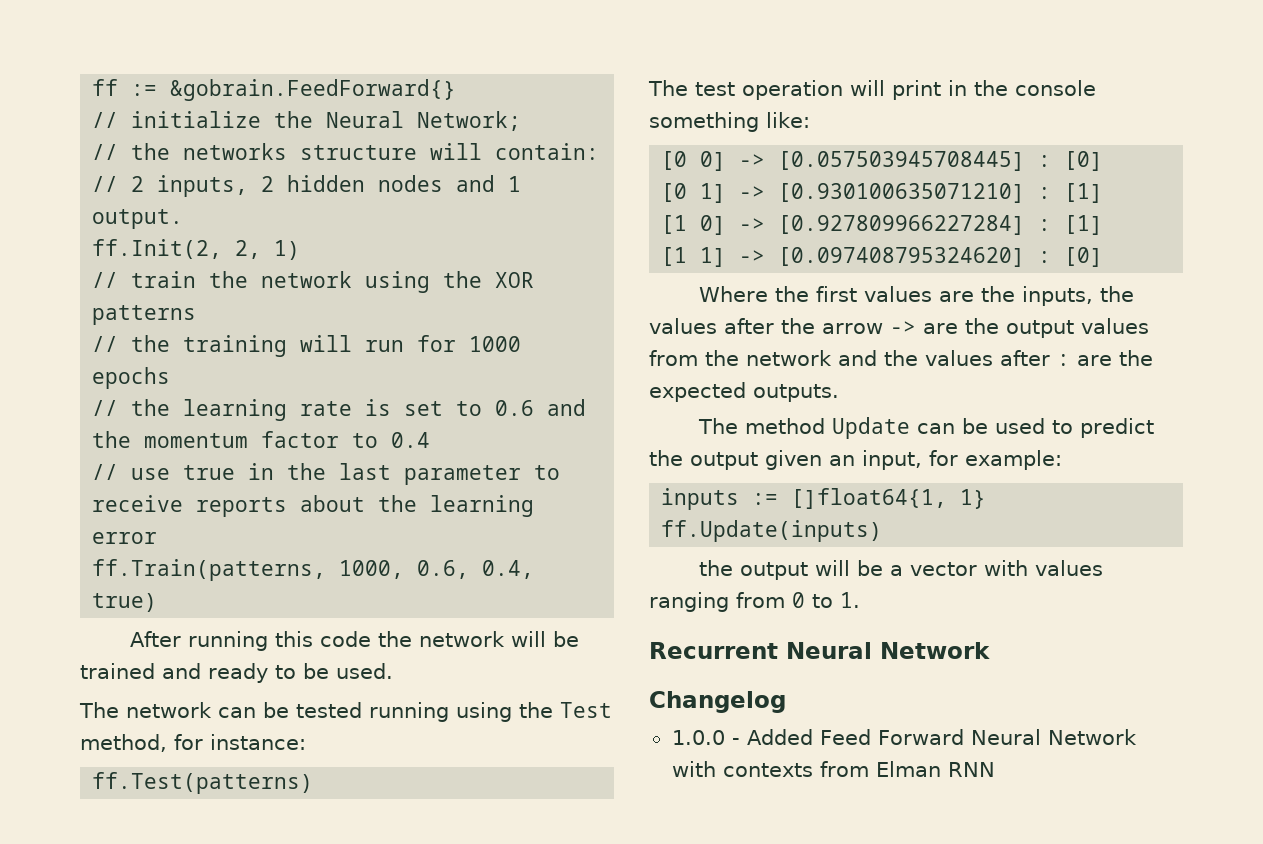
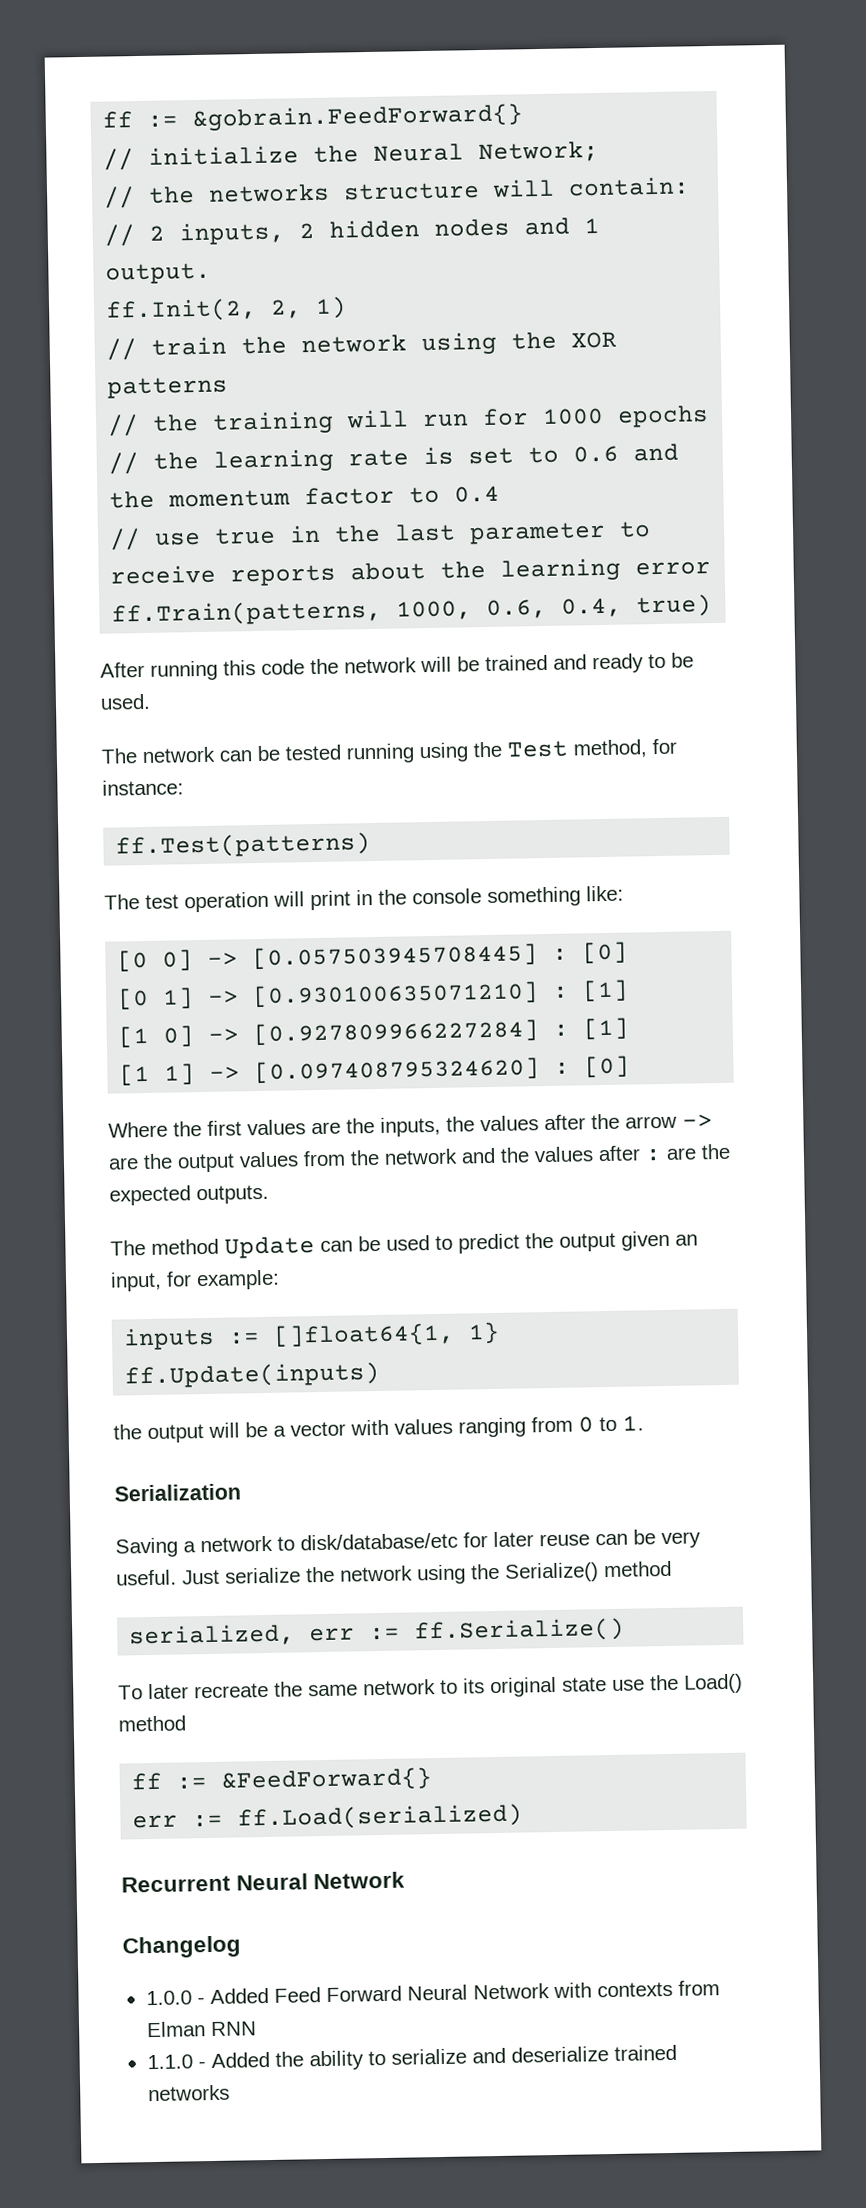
+ Serialization
+ Saving a network to disk/database/etc for later reuse can be very useful. Just serialize the network using the Serialize() method
+ serialized, err := ff.Serialize()
+ To later recreate the same network to its original state use the Load() method
+ ff := &FeedForward{}
+ err := ff.Load(serialized)
+ 1.1.0 - Added the ability to serialize and deserialize trained networks

